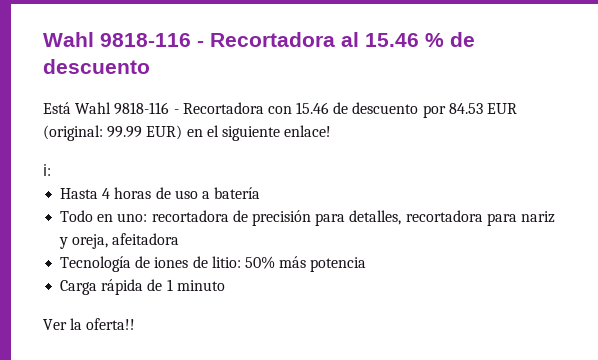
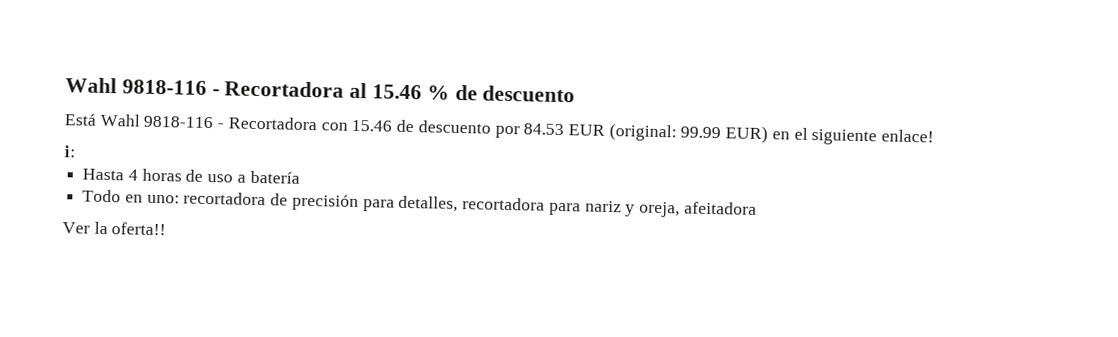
- Tecnología de iones de litio: 50% más potencia
- Carga rápida de 1 minuto

